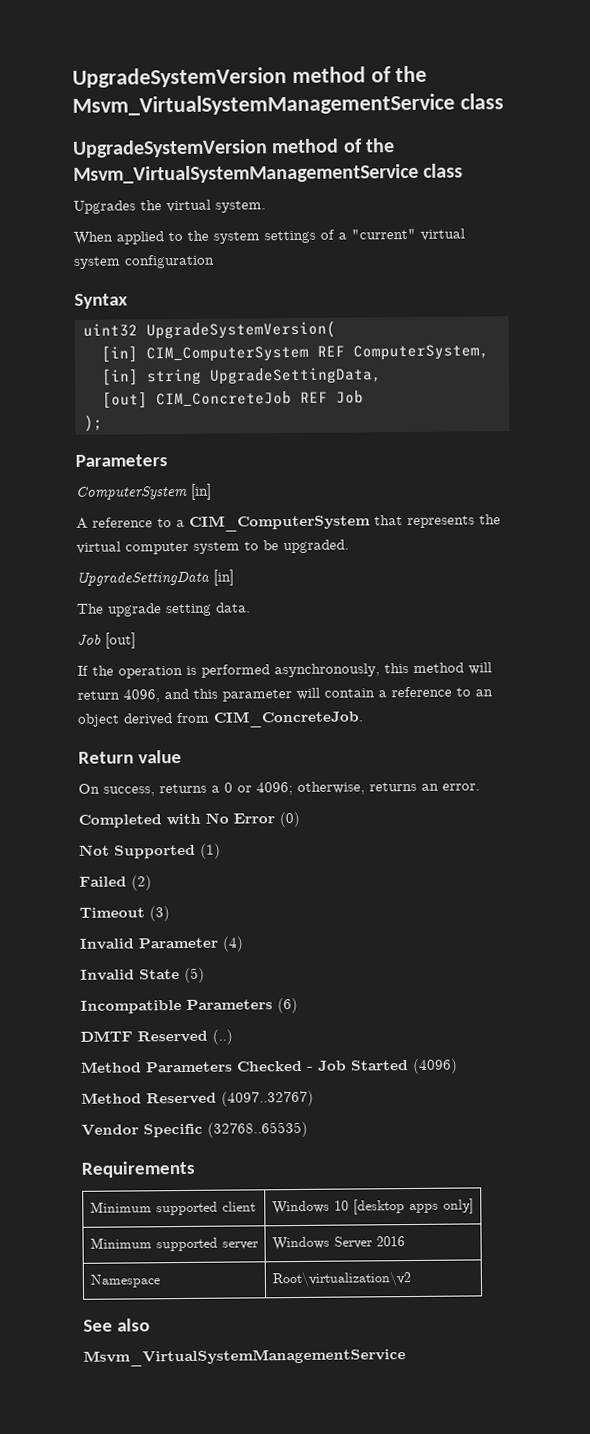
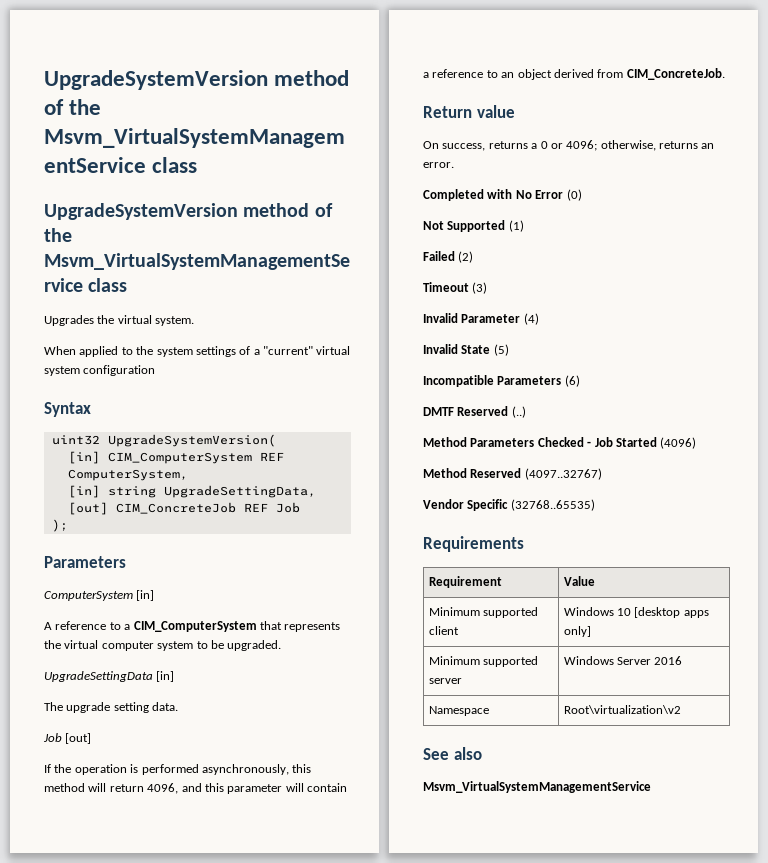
+ Requirement | Value

